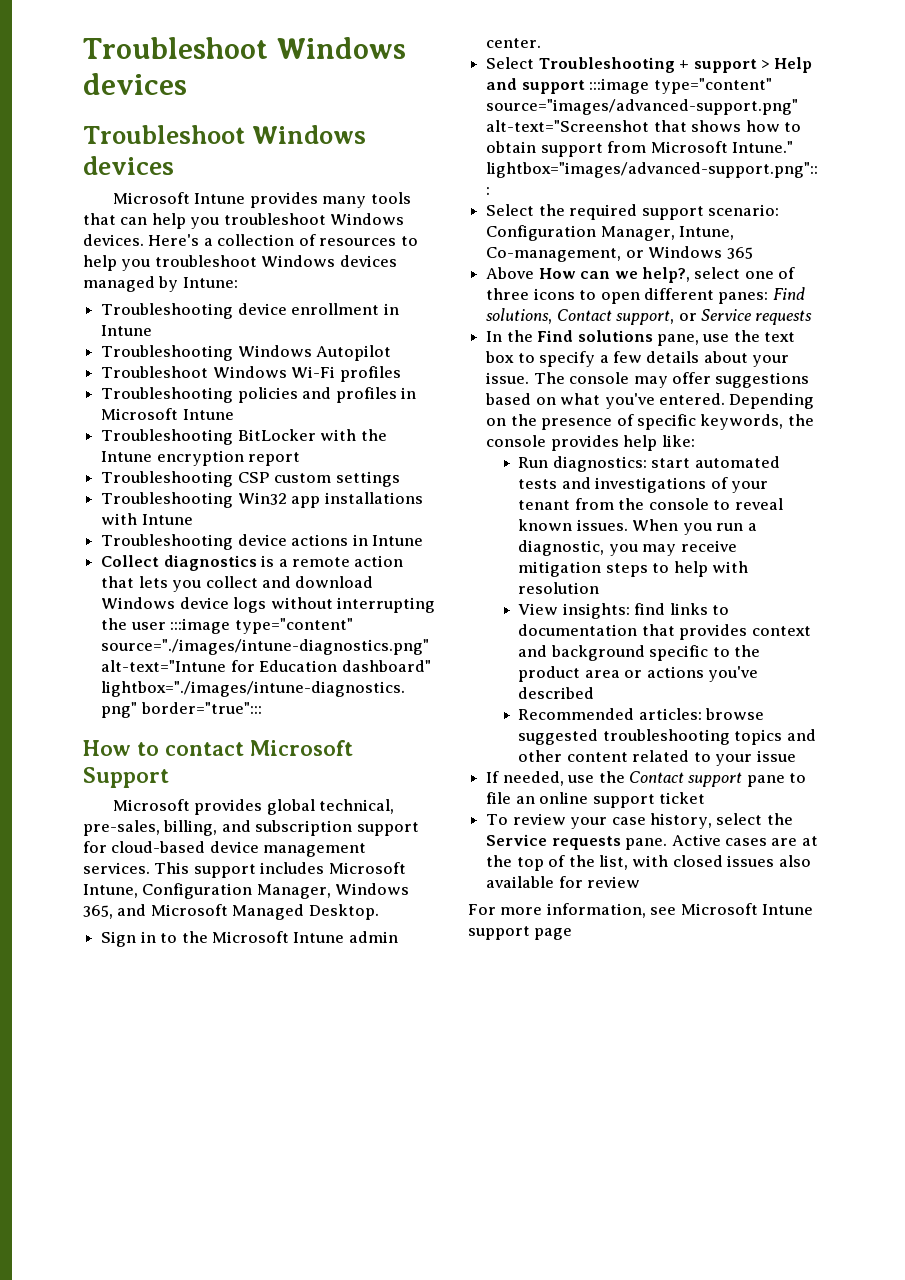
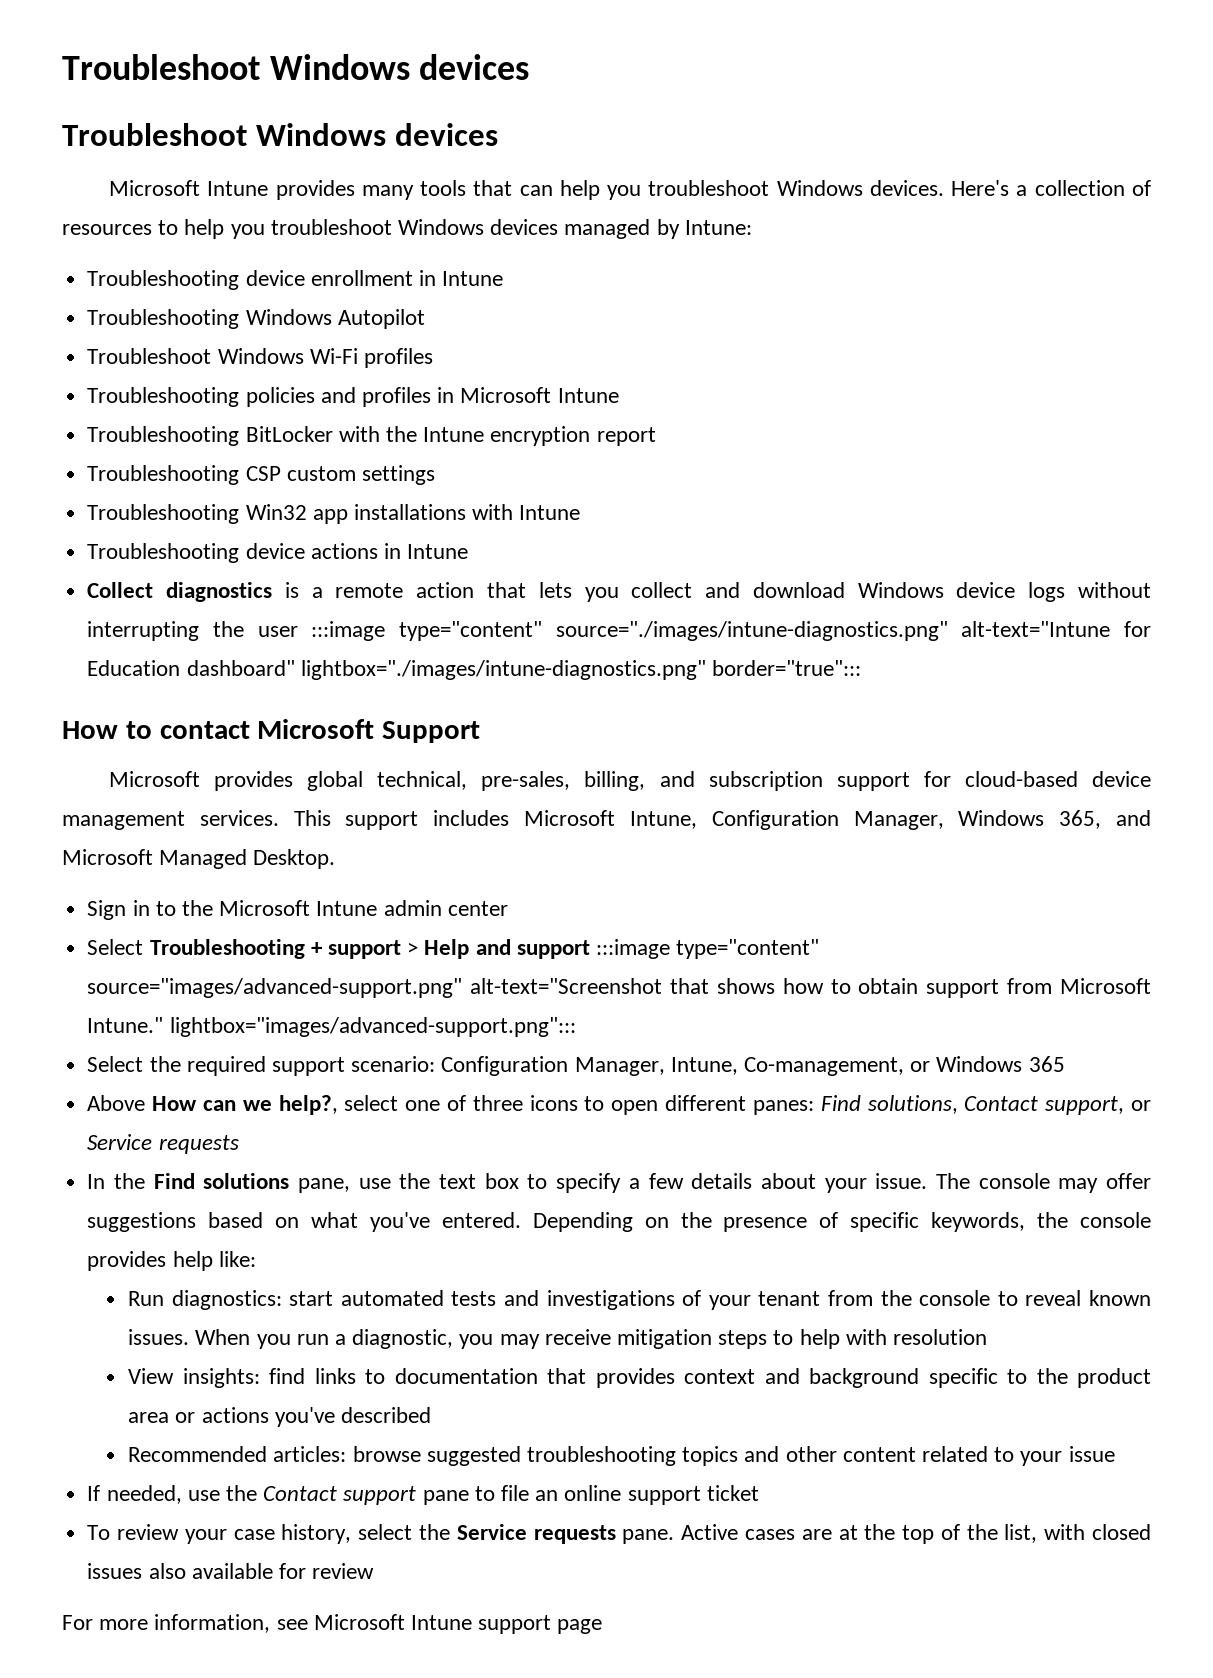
- Sign in to the Microsoft Intune admin center.
+ Sign in to the Microsoft Intune admin center

